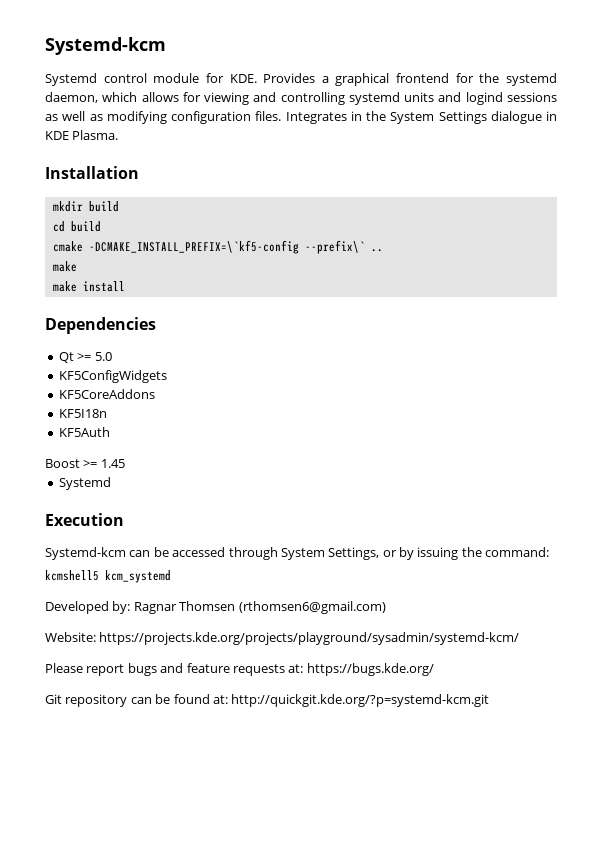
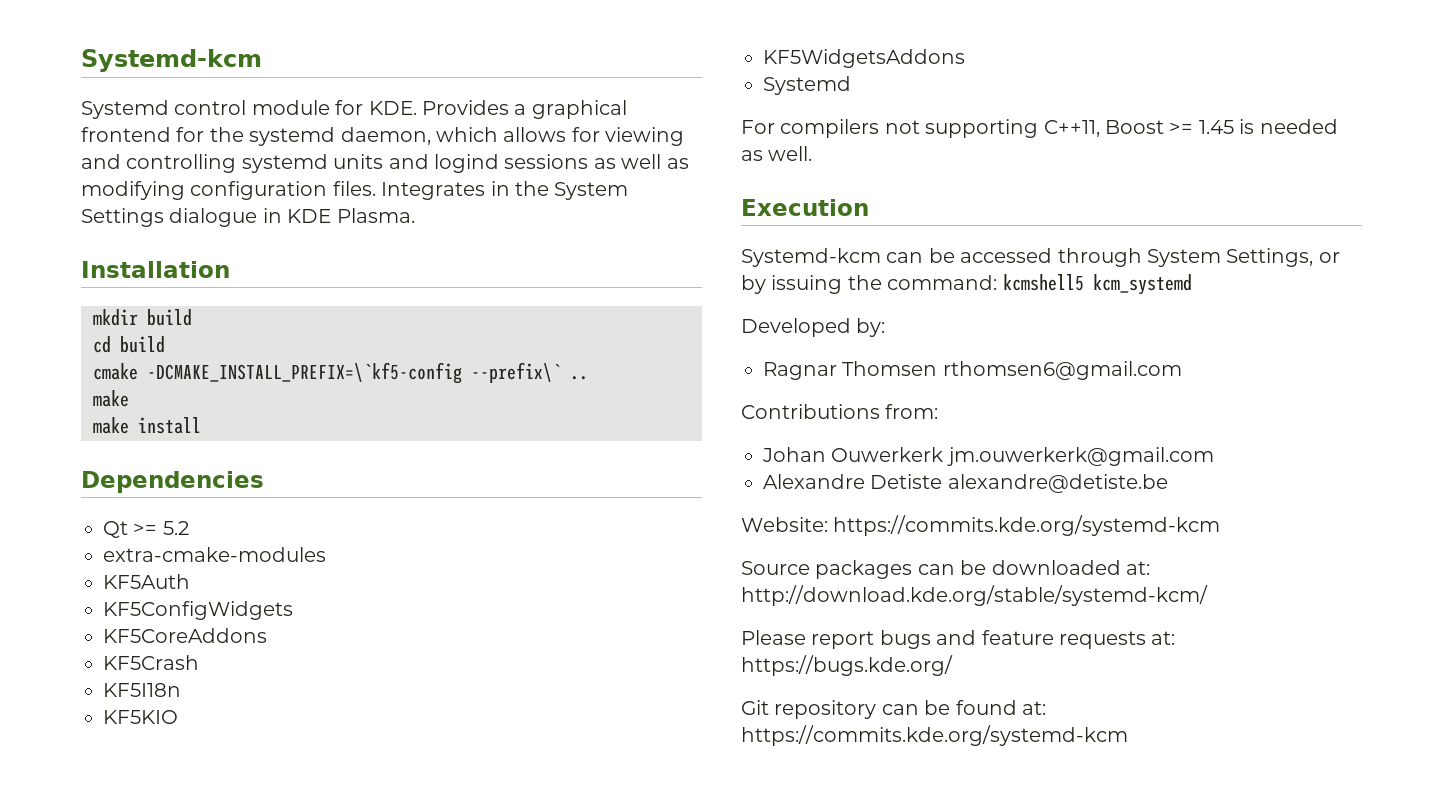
- Qt >= 5.0
+ Qt >= 5.2
+ extra-cmake-modules
+ KF5Auth
+ KF5Crash
- KF5Auth
- Boost >= 1.45
+ KF5KIO
+ KF5WidgetsAddons
  Systemd
+ For compilers not supporting C++11, Boost >= 1.45 is needed as well.
- Systemd-kcm can be accessed through System Settings, or by issuing the command:
- kcmshell5 kcm_systemd
+ Systemd-kcm can be accessed through System Settings, or by issuing the command: kcmshell5 kcm_systemd
- Developed by: Ragnar Thomsen (rthomsen6@gmail.com)
- Website: https://projects.kde.org/projects/playground/sysadmin/systemd-kcm/
+ Developed by:
+ Ragnar Thomsen rthomsen6@gmail.com
+ Contributions from:
+ Johan Ouwerkerk jm.ouwerkerk@gmail.com
+ Alexandre Detiste alexandre@detiste.be
+ Website: https://commits.kde.org/systemd-kcm
+ Source packages can be downloaded at: http://download.kde.org/stable/systemd-kcm/
- Git repository can be found at: http://quickgit.kde.org/?p=systemd-kcm.git
+ Git repository can be found at: https://commits.kde.org/systemd-kcm

